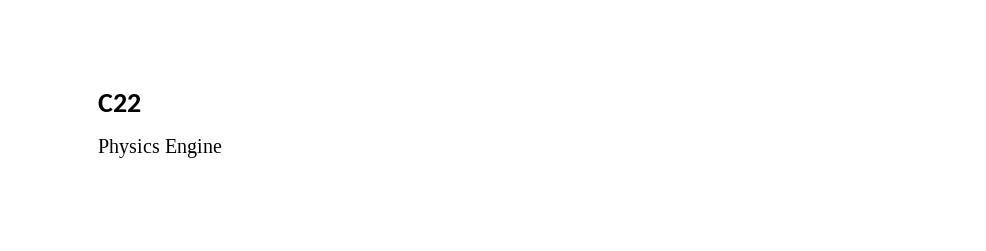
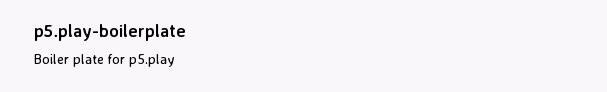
- C22
- Physics Engine
+ p5.play-boilerplate
+ Boiler plate for p5.play

